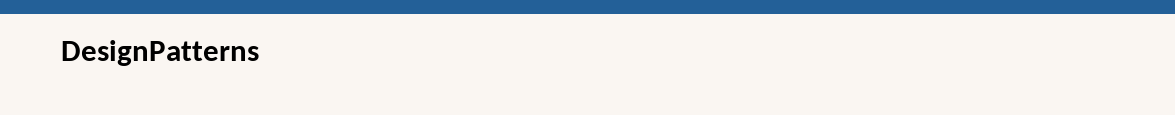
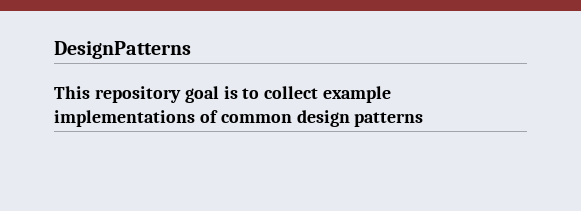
+ This repository goal is to collect example implementations of common design patterns

